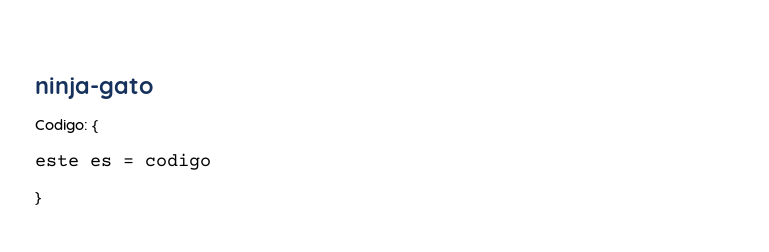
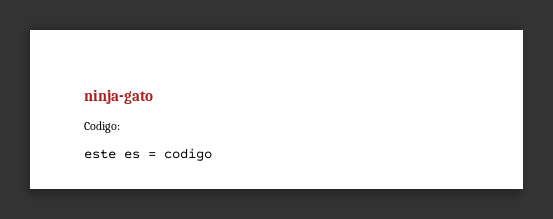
- Codigo: {
+ Codigo:
- }

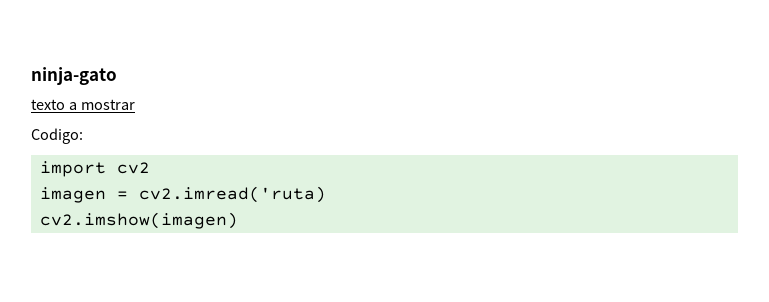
+ texto a mostrar
  Codigo:
- este es = codigo
+ import cv2
+ imagen = cv2.imread('ruta)
+ cv2.imshow(imagen)

